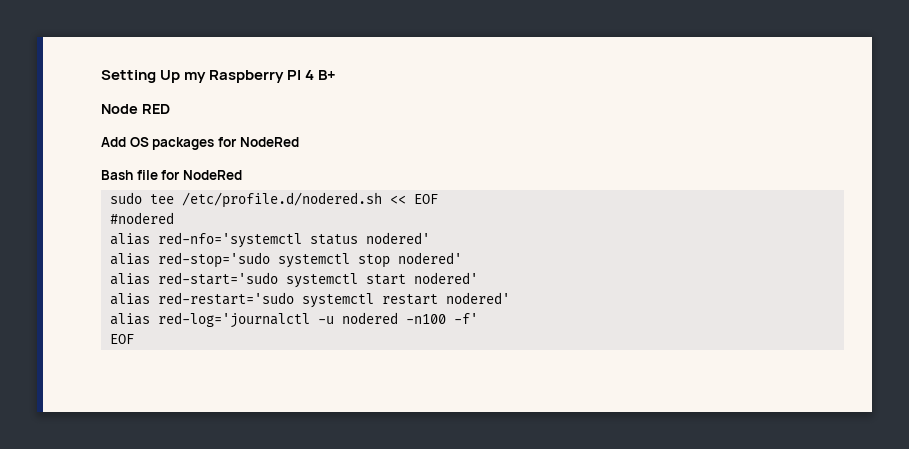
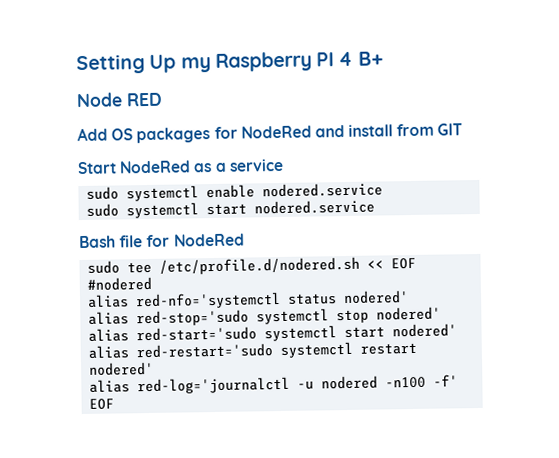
- Add OS packages for NodeRed
+ Add OS packages for NodeRed and install from GIT
+ Start NodeRed as a service
+ sudo systemctl enable nodered.service
+ sudo systemctl start nodered.service

